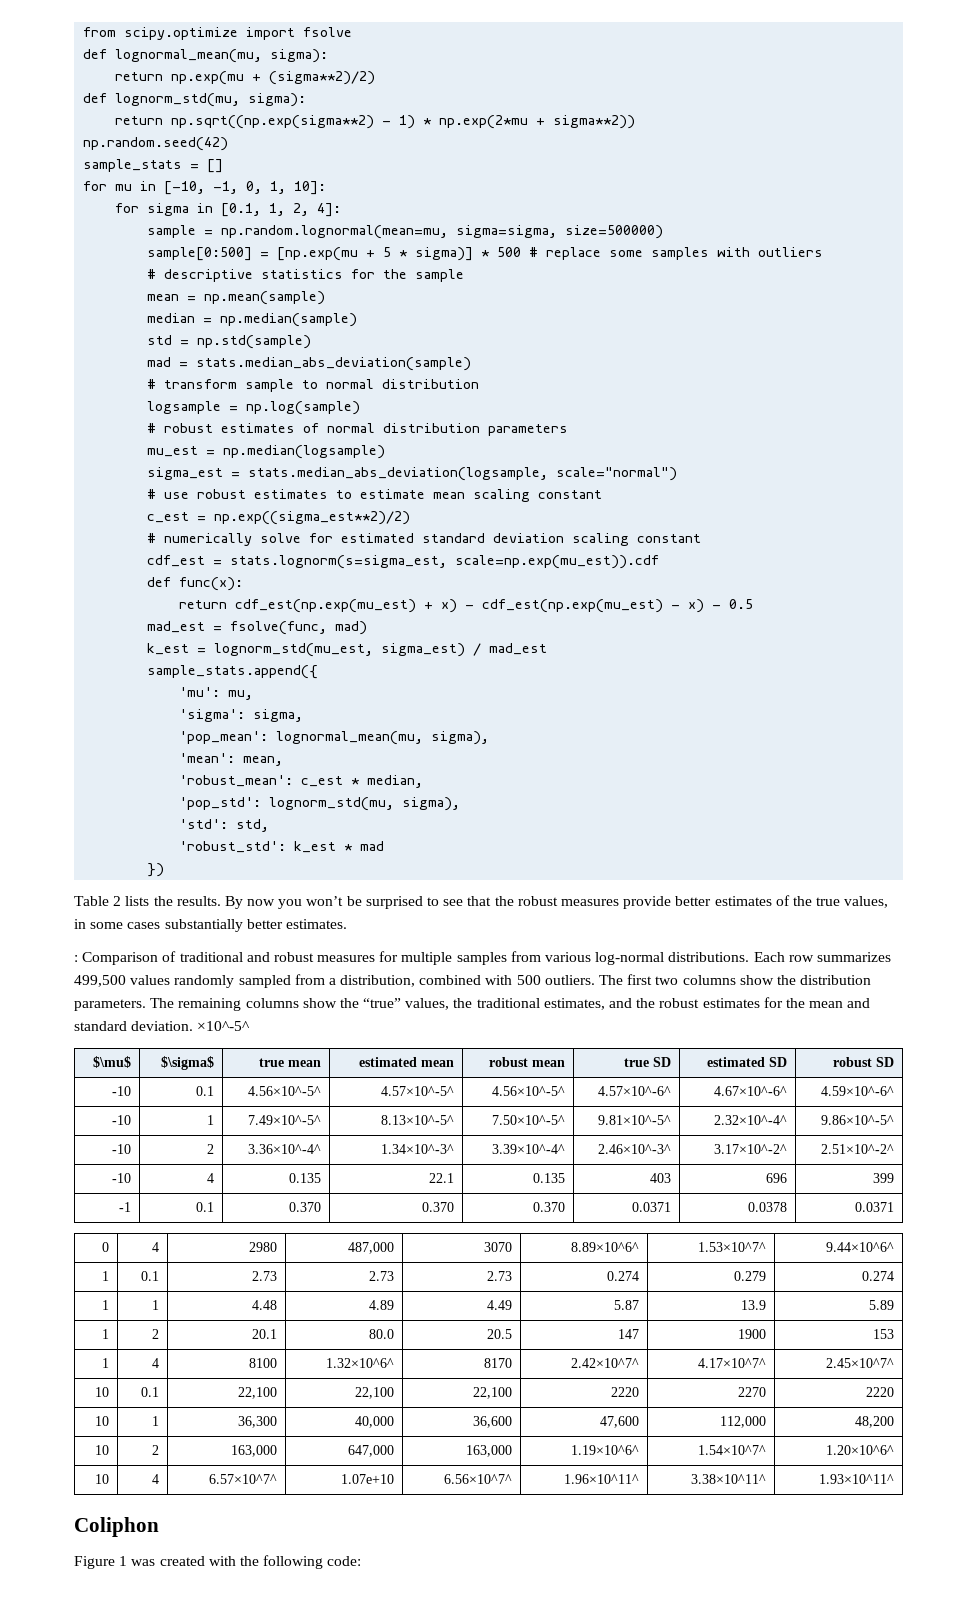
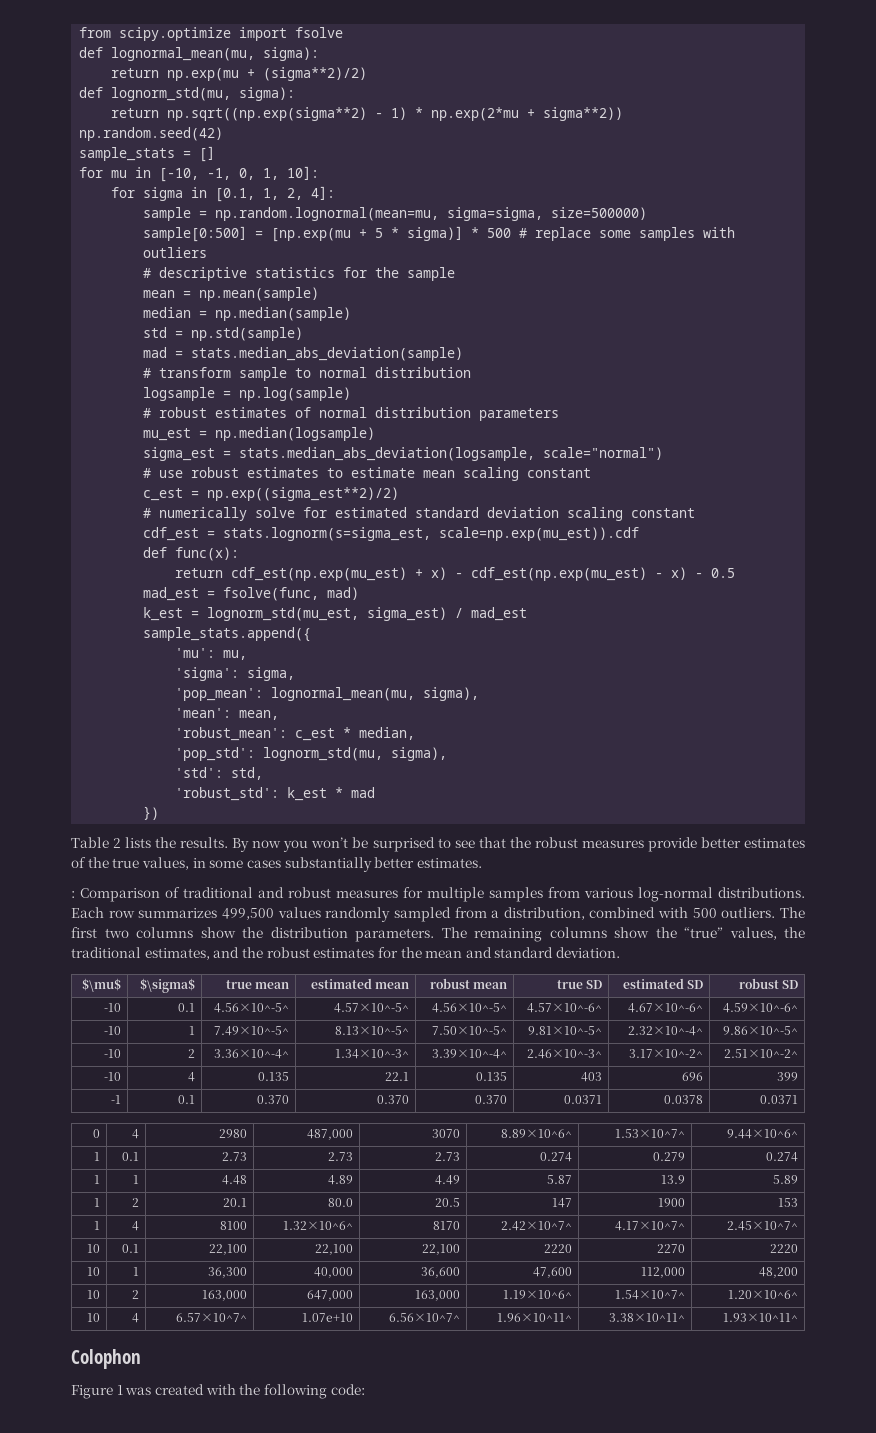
- ×10^-5^
- Coliphon
+ Colophon

